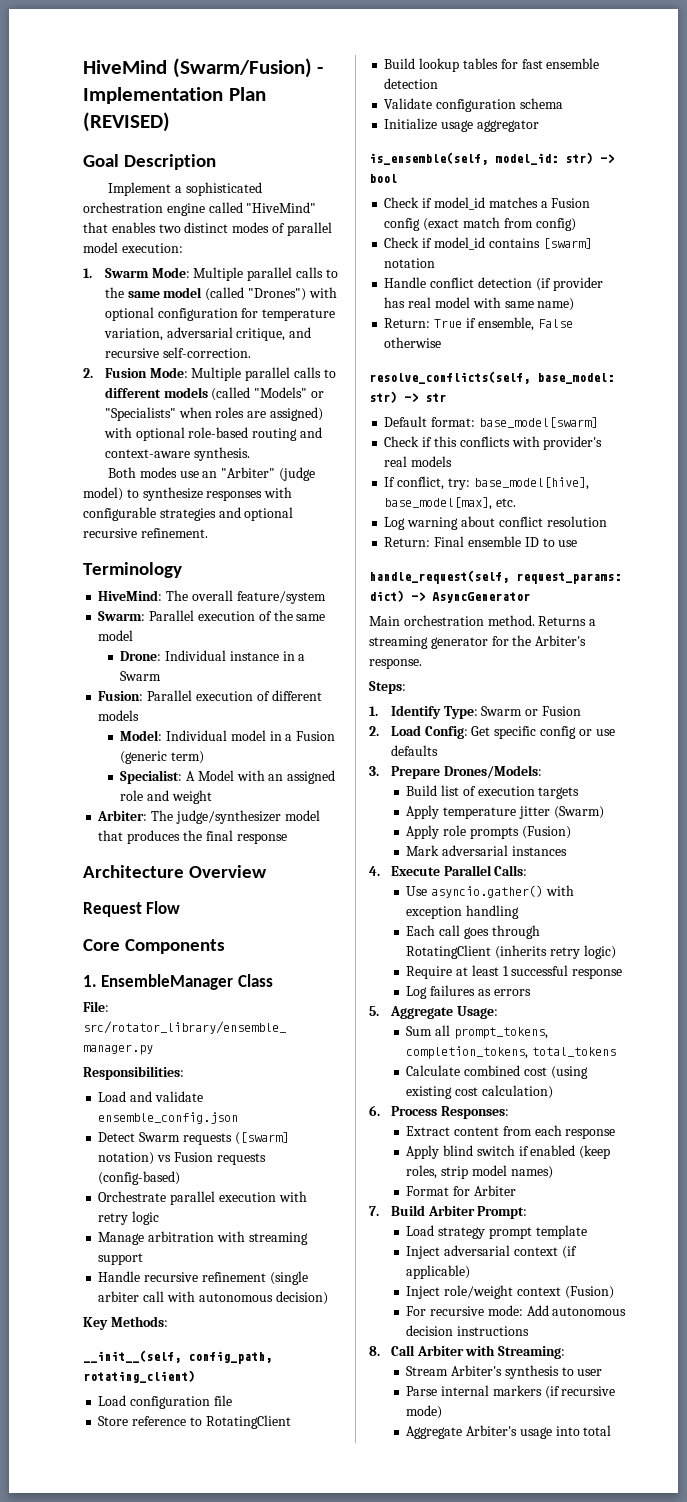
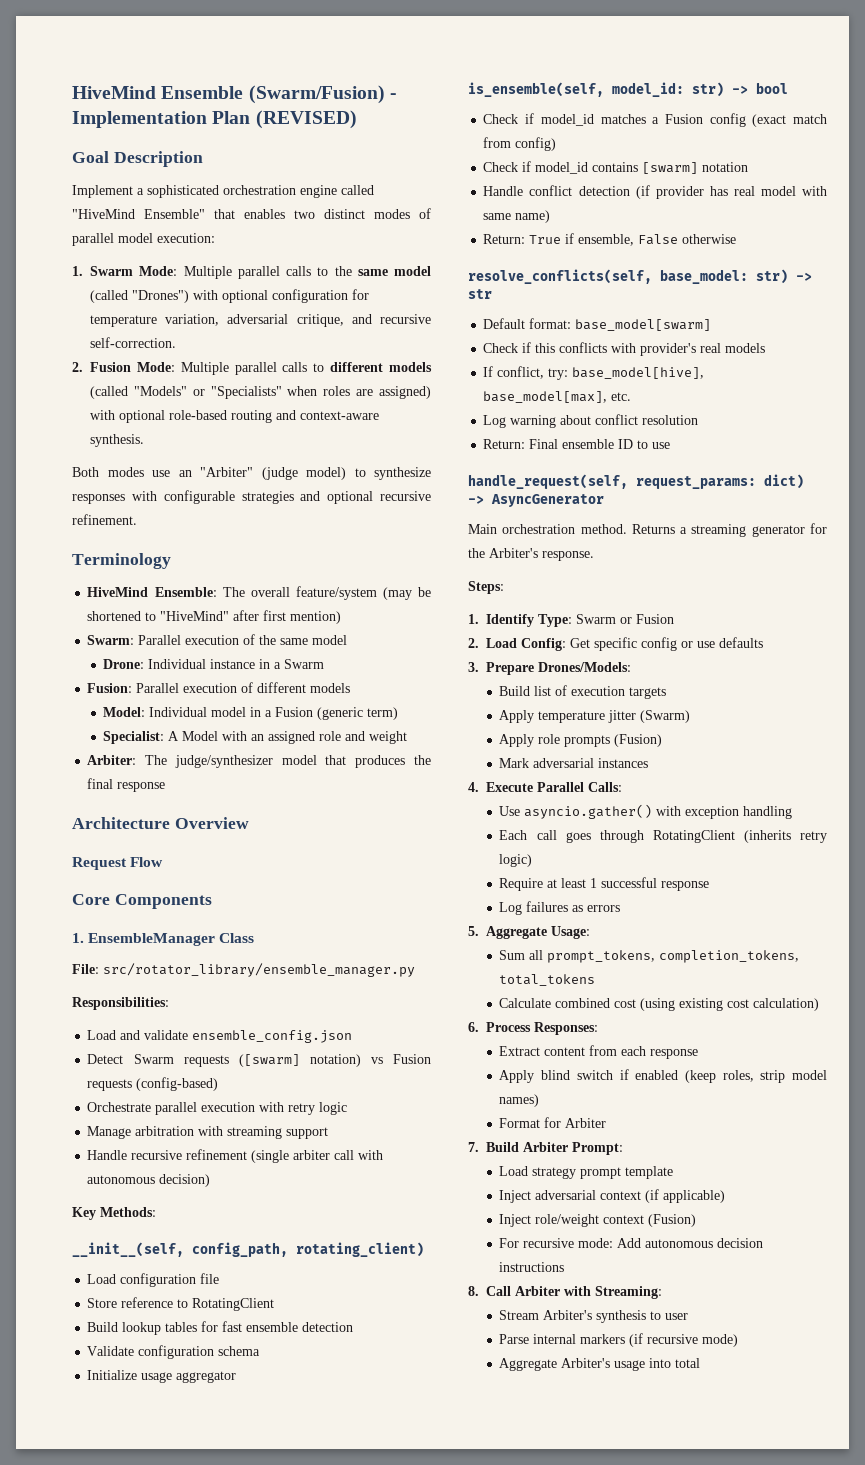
- HiveMind (Swarm/Fusion) - Implementation Plan (REVISED)
+ HiveMind Ensemble (Swarm/Fusion) - Implementation Plan (REVISED)
- Implement a sophisticated orchestration engine called "HiveMind" that enables two distinct modes of parallel model execution:
+ Implement a sophisticated orchestration engine called "HiveMind Ensemble" that enables two distinct modes of parallel model execution:
- HiveMind: The overall feature/system
+ HiveMind Ensemble: The overall feature/system (may be shortened to "HiveMind" after first mention)

